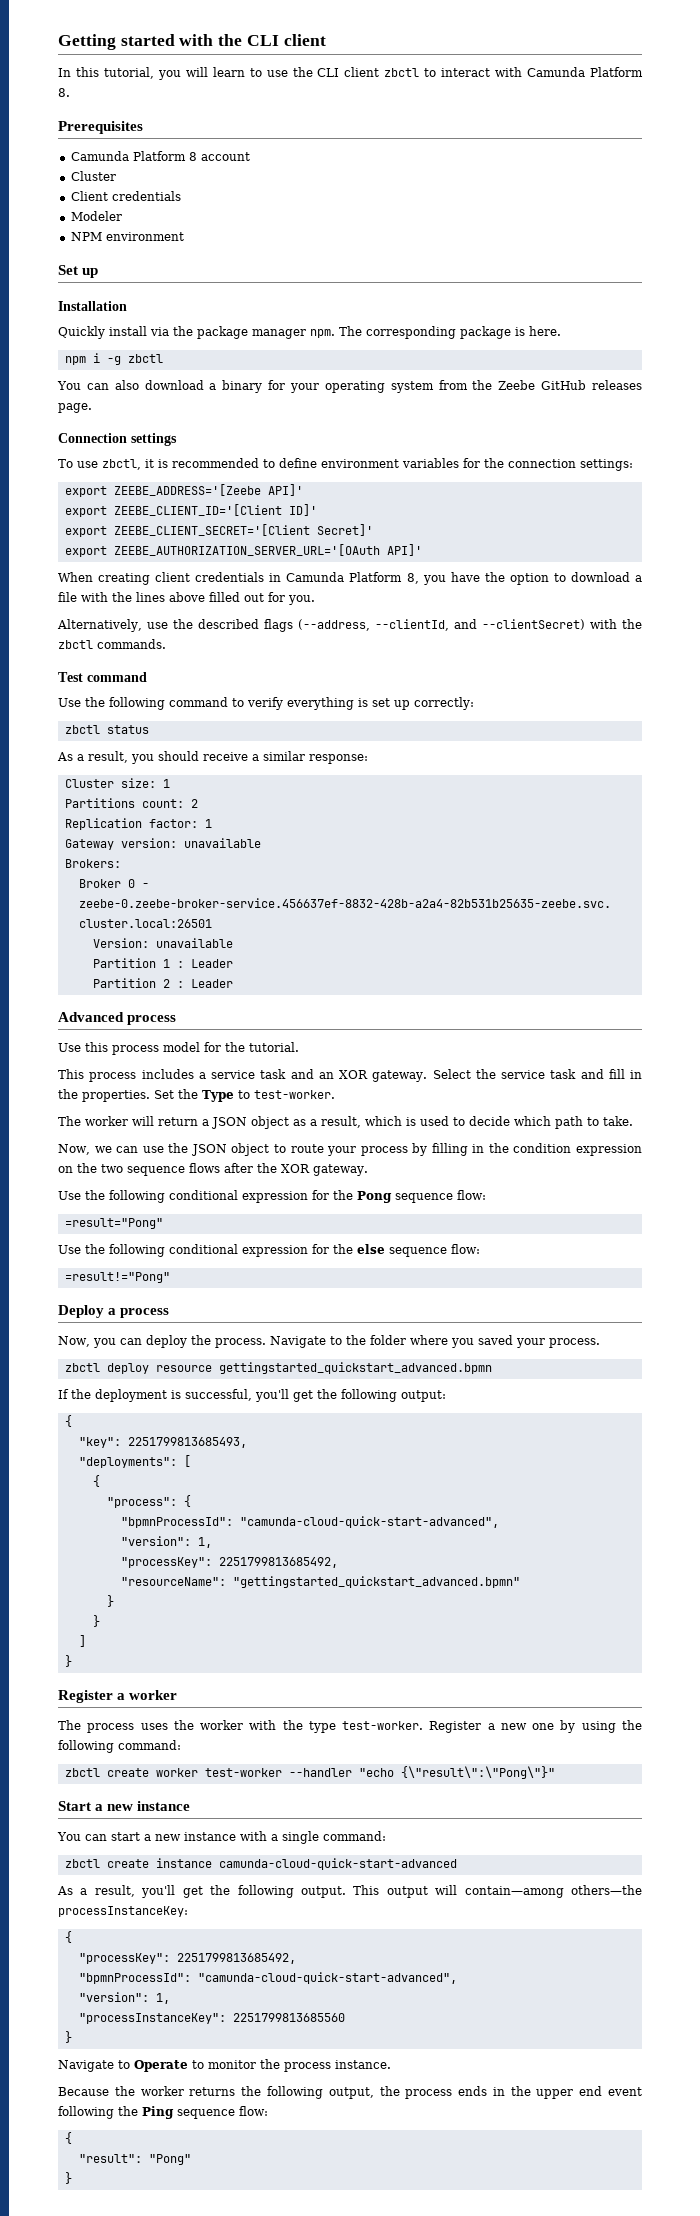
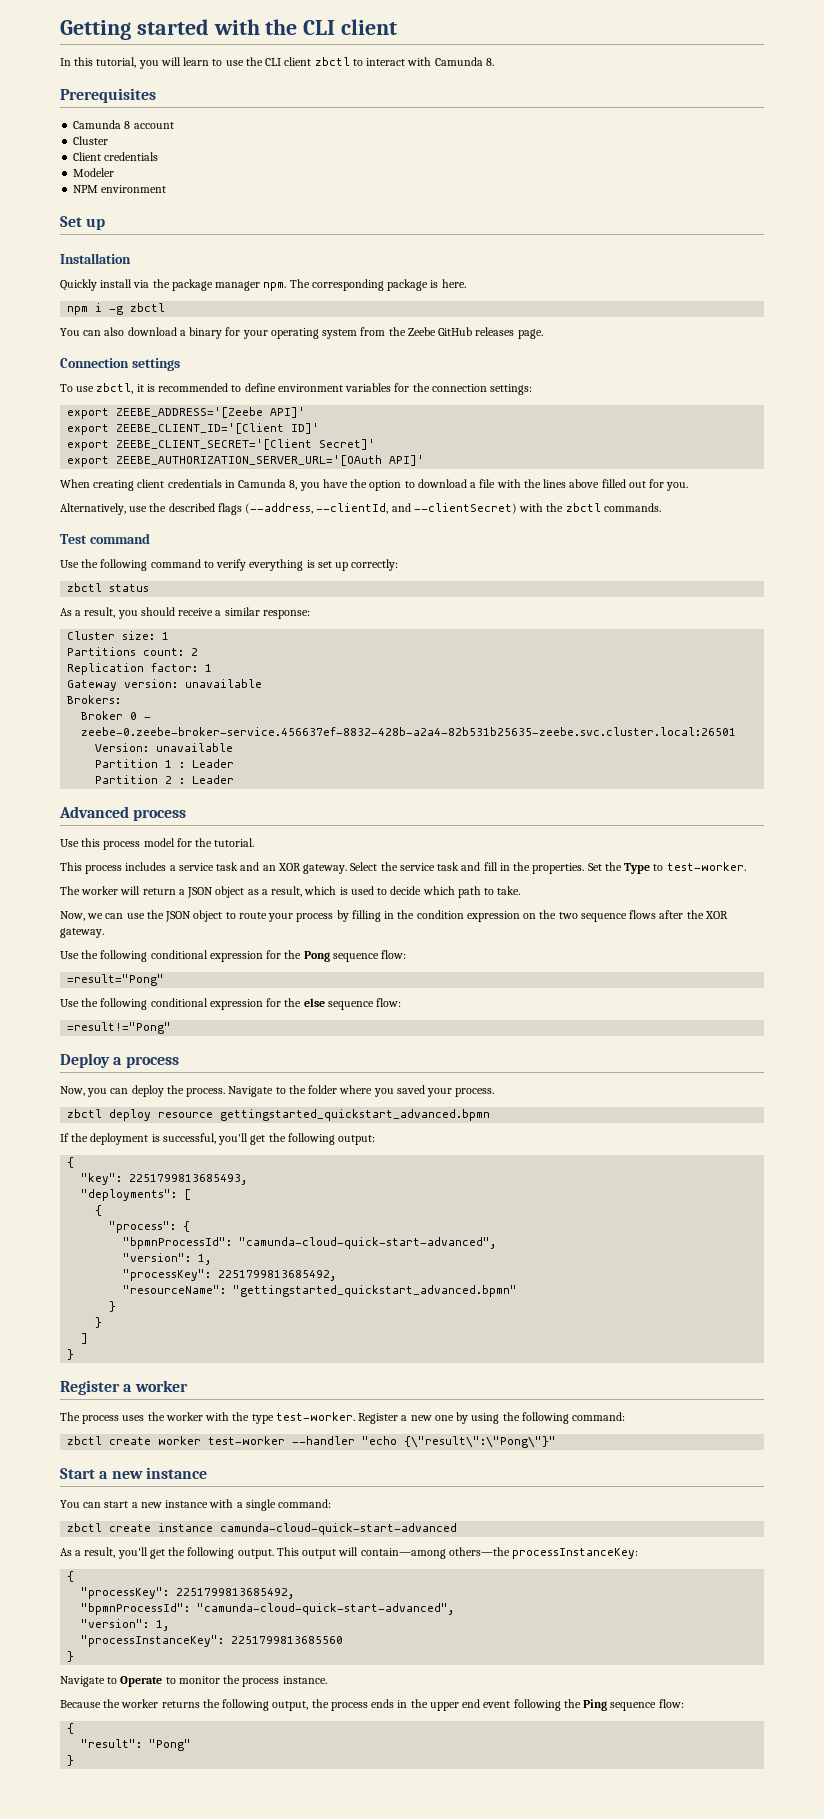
- In this tutorial, you will learn to use the CLI client zbctl to interact with Camunda Platform 8.
+ In this tutorial, you will learn to use the CLI client zbctl to interact with Camunda 8.
- Camunda Platform 8 account
+ Camunda 8 account
- When creating client credentials in Camunda Platform 8, you have the option to download a file with the lines above filled out for you.
+ When creating client credentials in Camunda 8, you have the option to download a file with the lines above filled out for you.

